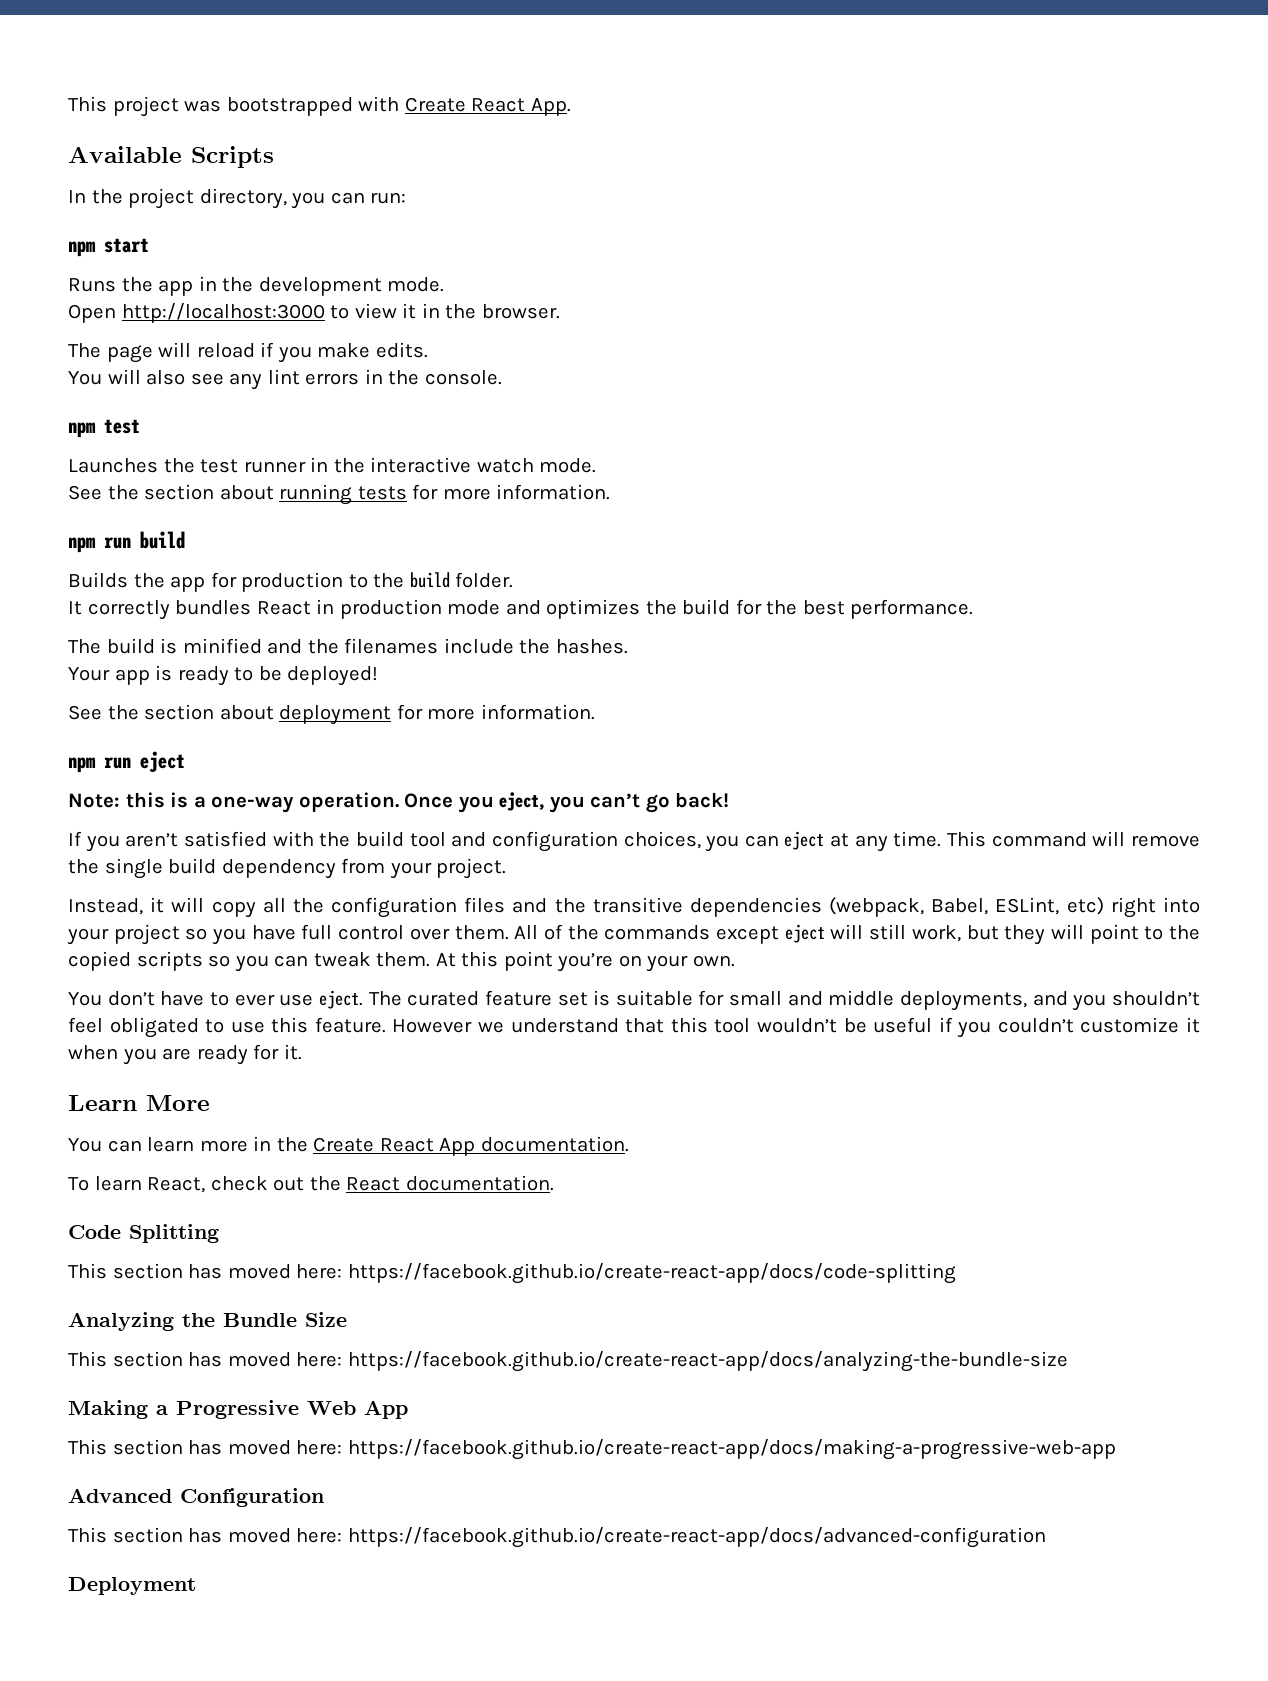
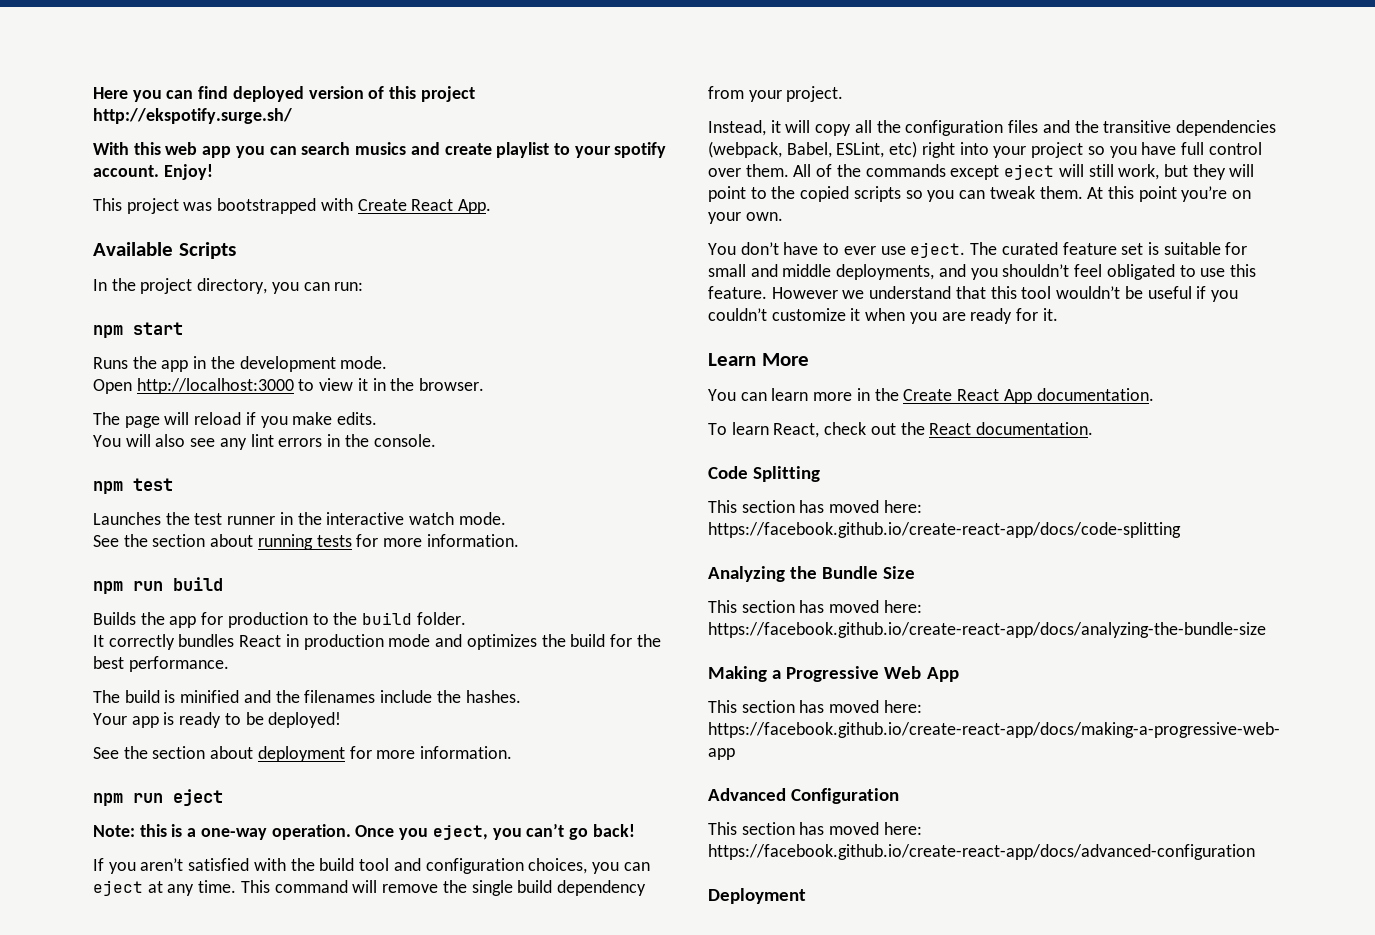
+ Here you can find deployed version of this project http://ekspotify.surge.sh/
+ With this web app you can search musics and create playlist to your spotify account. Enjoy!

